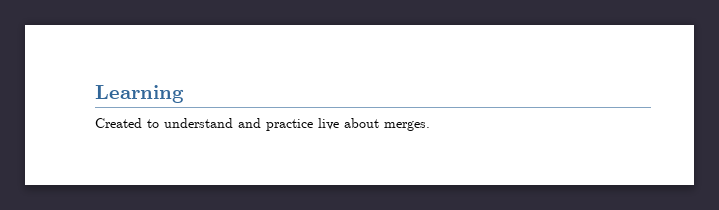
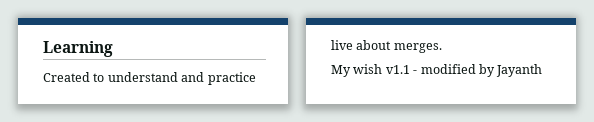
+ My wish v1.1 - modified by Jayanth

